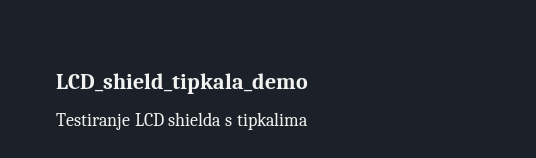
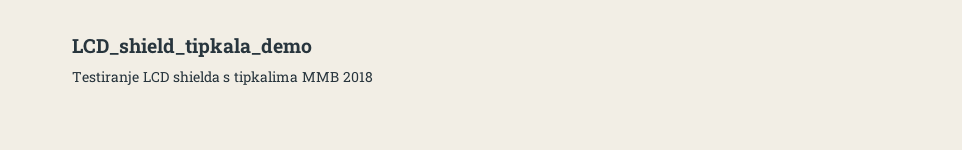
- Testiranje LCD shielda s tipkalima
+ Testiranje LCD shielda s tipkalima MMB 2018

